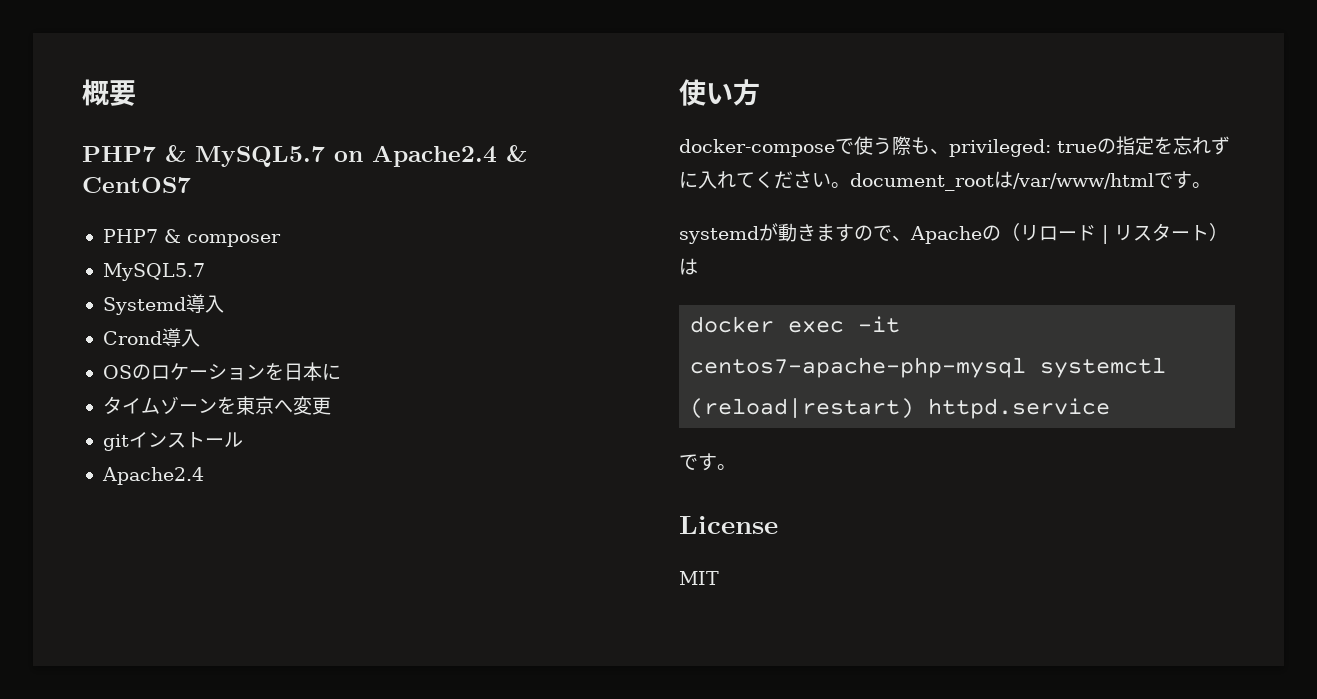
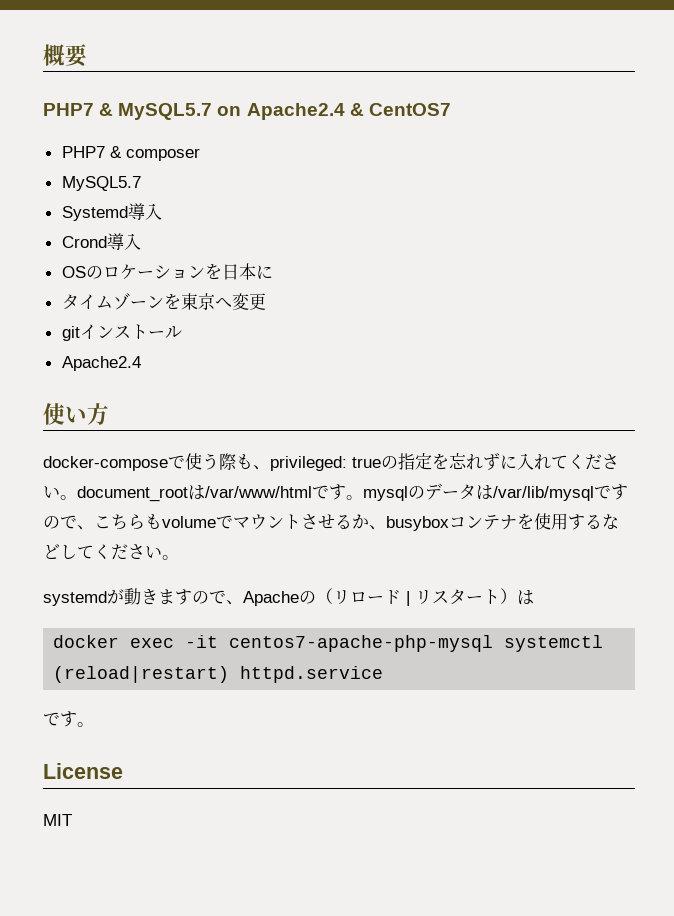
- docker-composeで使う際も、privileged: trueの指定を忘れずに入れてください。document_rootは/var/www/htmlです。
+ docker-composeで使う際も、privileged: trueの指定を忘れずに入れてください。document_rootは/var/www/htmlです。mysqlのデータは/var/lib/mysqlですので、こちらもvolumeでマウントさせるか、busyboxコンテナを使用するなどしてください。

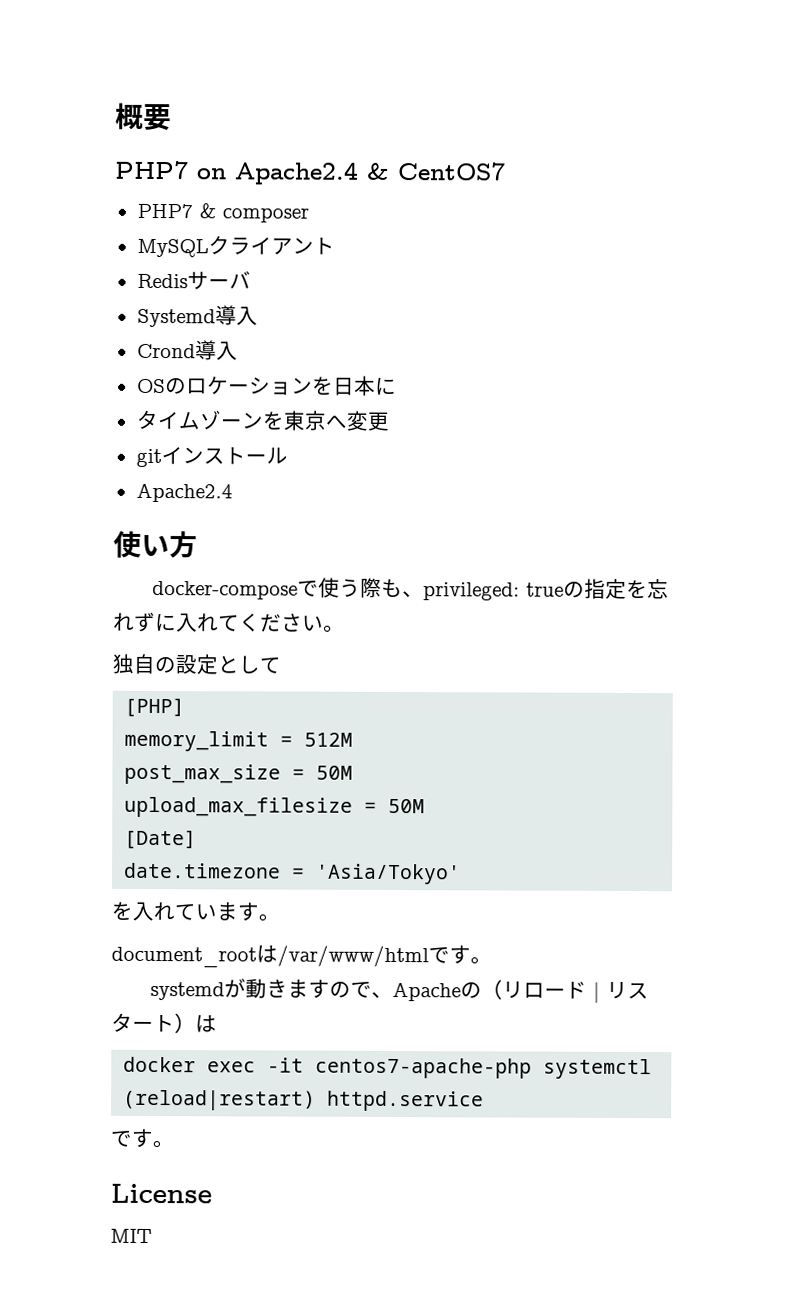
- PHP7 & MySQL5.7 on Apache2.4 & CentOS7
+ PHP7 on Apache2.4 & CentOS7
  PHP7 & composer
- MySQL5.7
+ MySQLクライアント
+ Redisサーバ
- docker-composeで使う際も、privileged: trueの指定を忘れずに入れてください。document_rootは/var/www/htmlです。mysqlのデータは/var/lib/mysqlですので、こちらもvolumeでマウントさせるか、busyboxコンテナを使用するなどしてください。
+ docker-composeで使う際も、privileged: trueの指定を忘れずに入れてください。
+ 独自の設定として
+ [PHP]
+ memory_limit = 512M
+ post_max_size = 50M
+ upload_max_filesize = 50M
+ [Date]
+ date.timezone = 'Asia/Tokyo'
+ を入れています。
+ document_rootは/var/www/htmlです。
- docker exec -it centos7-apache-php-mysql systemctl (reload|restart) httpd.service
+ docker exec -it centos7-apache-php systemctl (reload|restart) httpd.service

